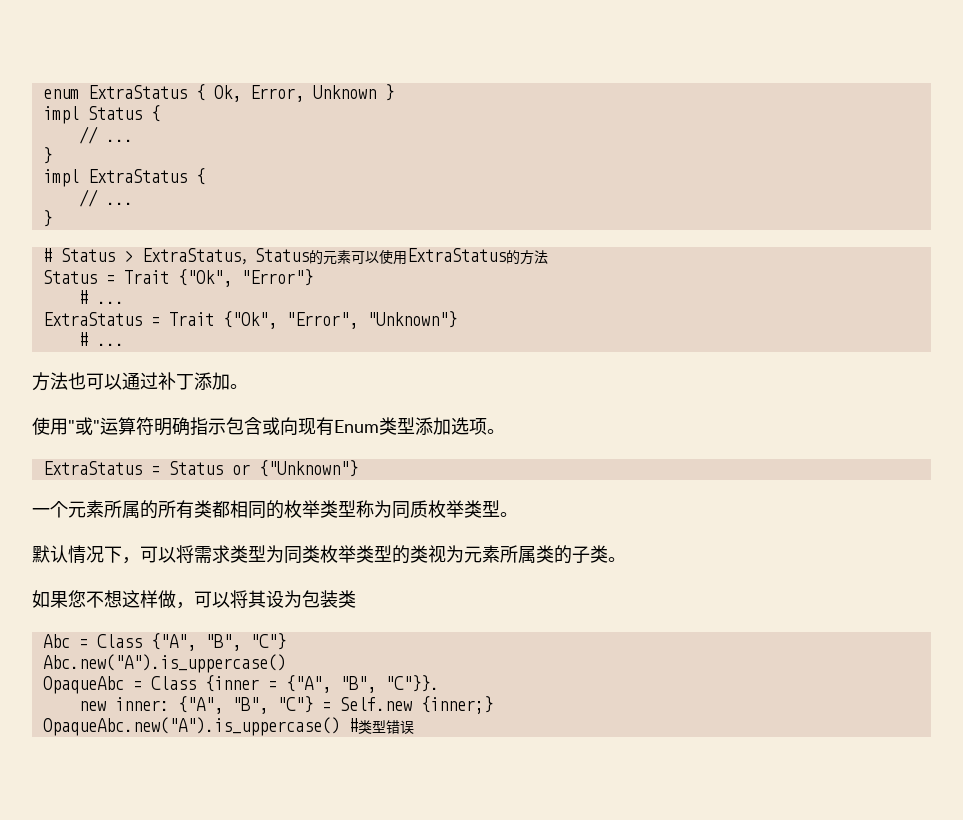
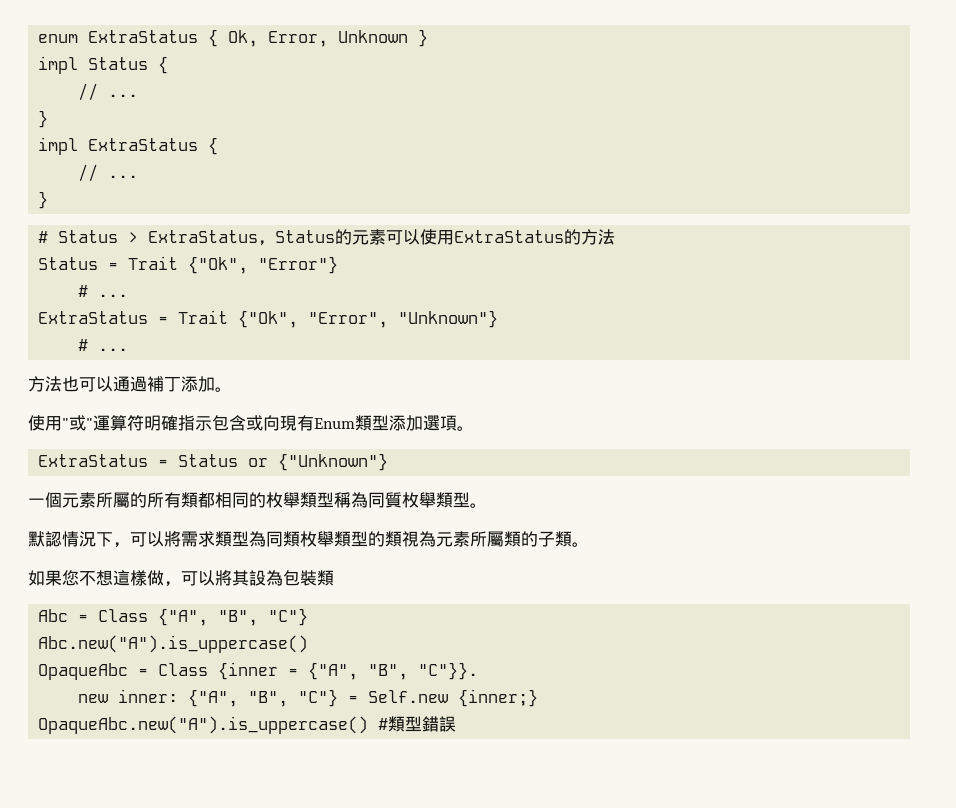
- 方法也可以通过补丁添加。
+ 方法也可以通過補丁添加。
- 使用"或"运算符明确指示包含或向现有Enum类型添加选项。
+ 使用"或"運算符明確指示包含或向現有Enum類型添加選項。
- 一个元素所属的所有类都相同的枚举类型称为同质枚举类型。
+ 一個元素所屬的所有類都相同的枚舉類型稱為同質枚舉類型。
- 默认情况下，可以将需求类型为同类枚举类型的类视为元素所属类的子类。
+ 默認情況下，可以將需求類型為同類枚舉類型的類視為元素所屬類的子類。
- 如果您不想这样做，可以将其设为包装类
+ 如果您不想這樣做，可以將其設為包裝類
- OpaqueAbc.new("A").is_uppercase() #类型错误
+ OpaqueAbc.new("A").is_uppercase() #類型錯誤

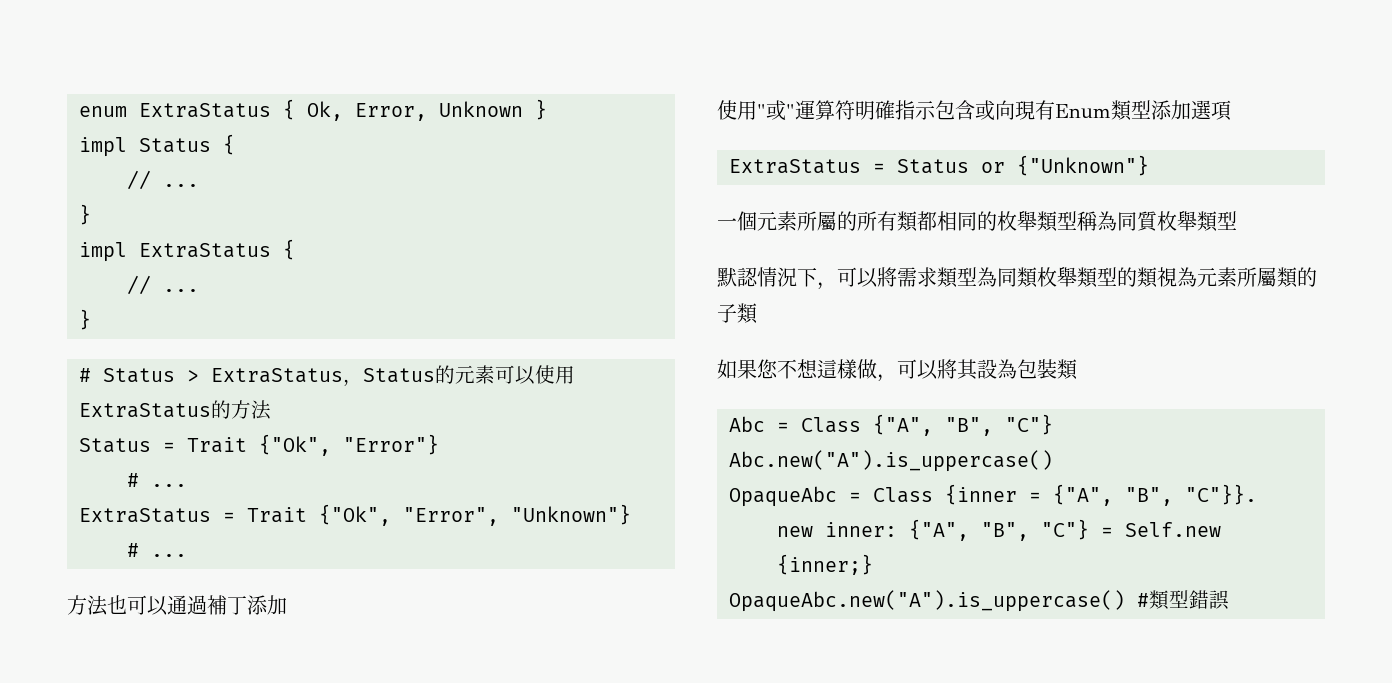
- 方法也可以通過補丁添加。
+ 方法也可以通過補丁添加
- 使用"或"運算符明確指示包含或向現有Enum類型添加選項。
+ 使用"或"運算符明確指示包含或向現有Enum類型添加選項
- 一個元素所屬的所有類都相同的枚舉類型稱為同質枚舉類型。
+ 一個元素所屬的所有類都相同的枚舉類型稱為同質枚舉類型
- 默認情況下，可以將需求類型為同類枚舉類型的類視為元素所屬類的子類。
+ 默認情況下，可以將需求類型為同類枚舉類型的類視為元素所屬類的子類

